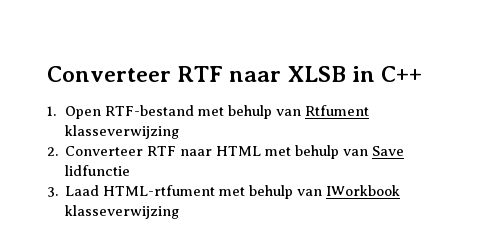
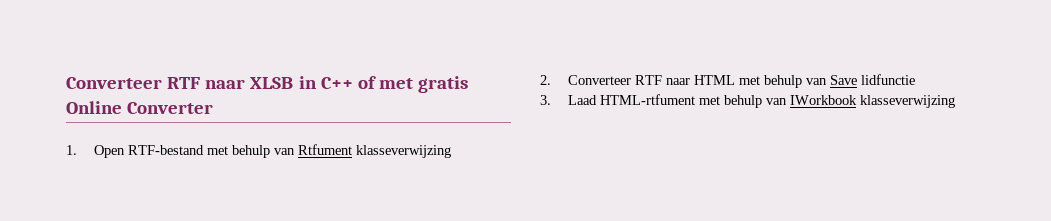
- Converteer RTF naar XLSB in C++
+ Converteer RTF naar XLSB in C++ of met gratis Online Converter

